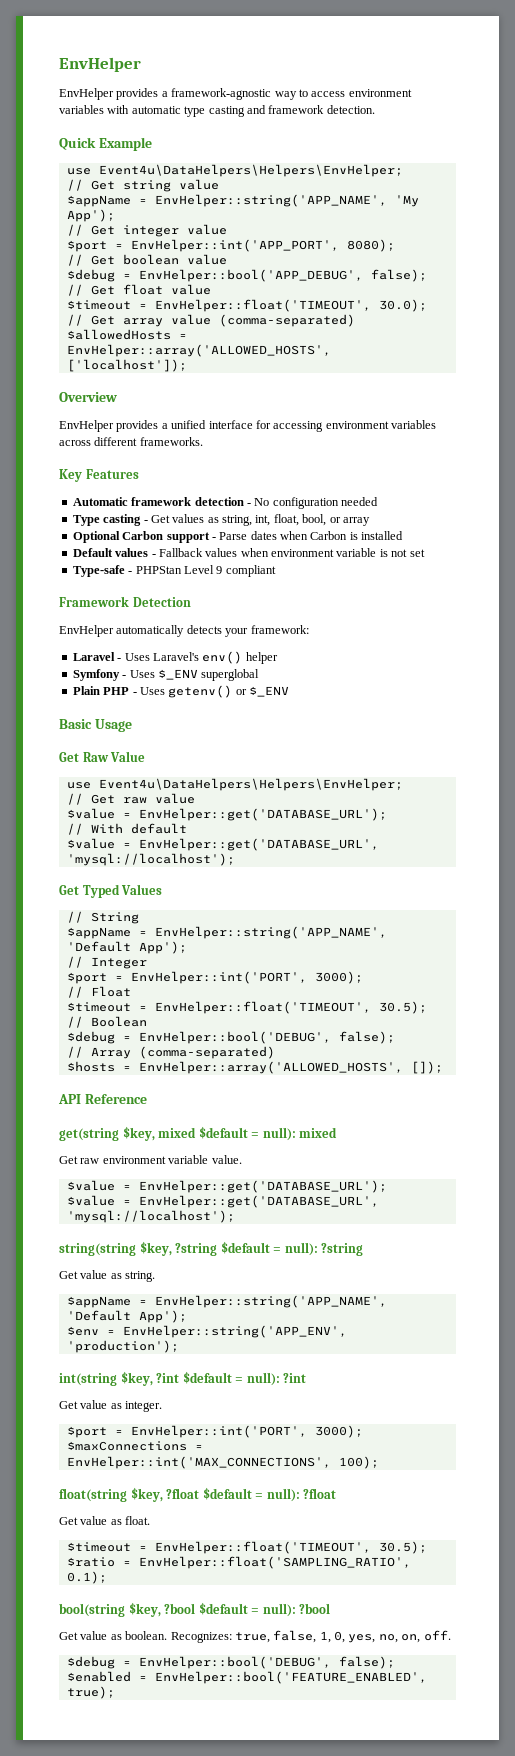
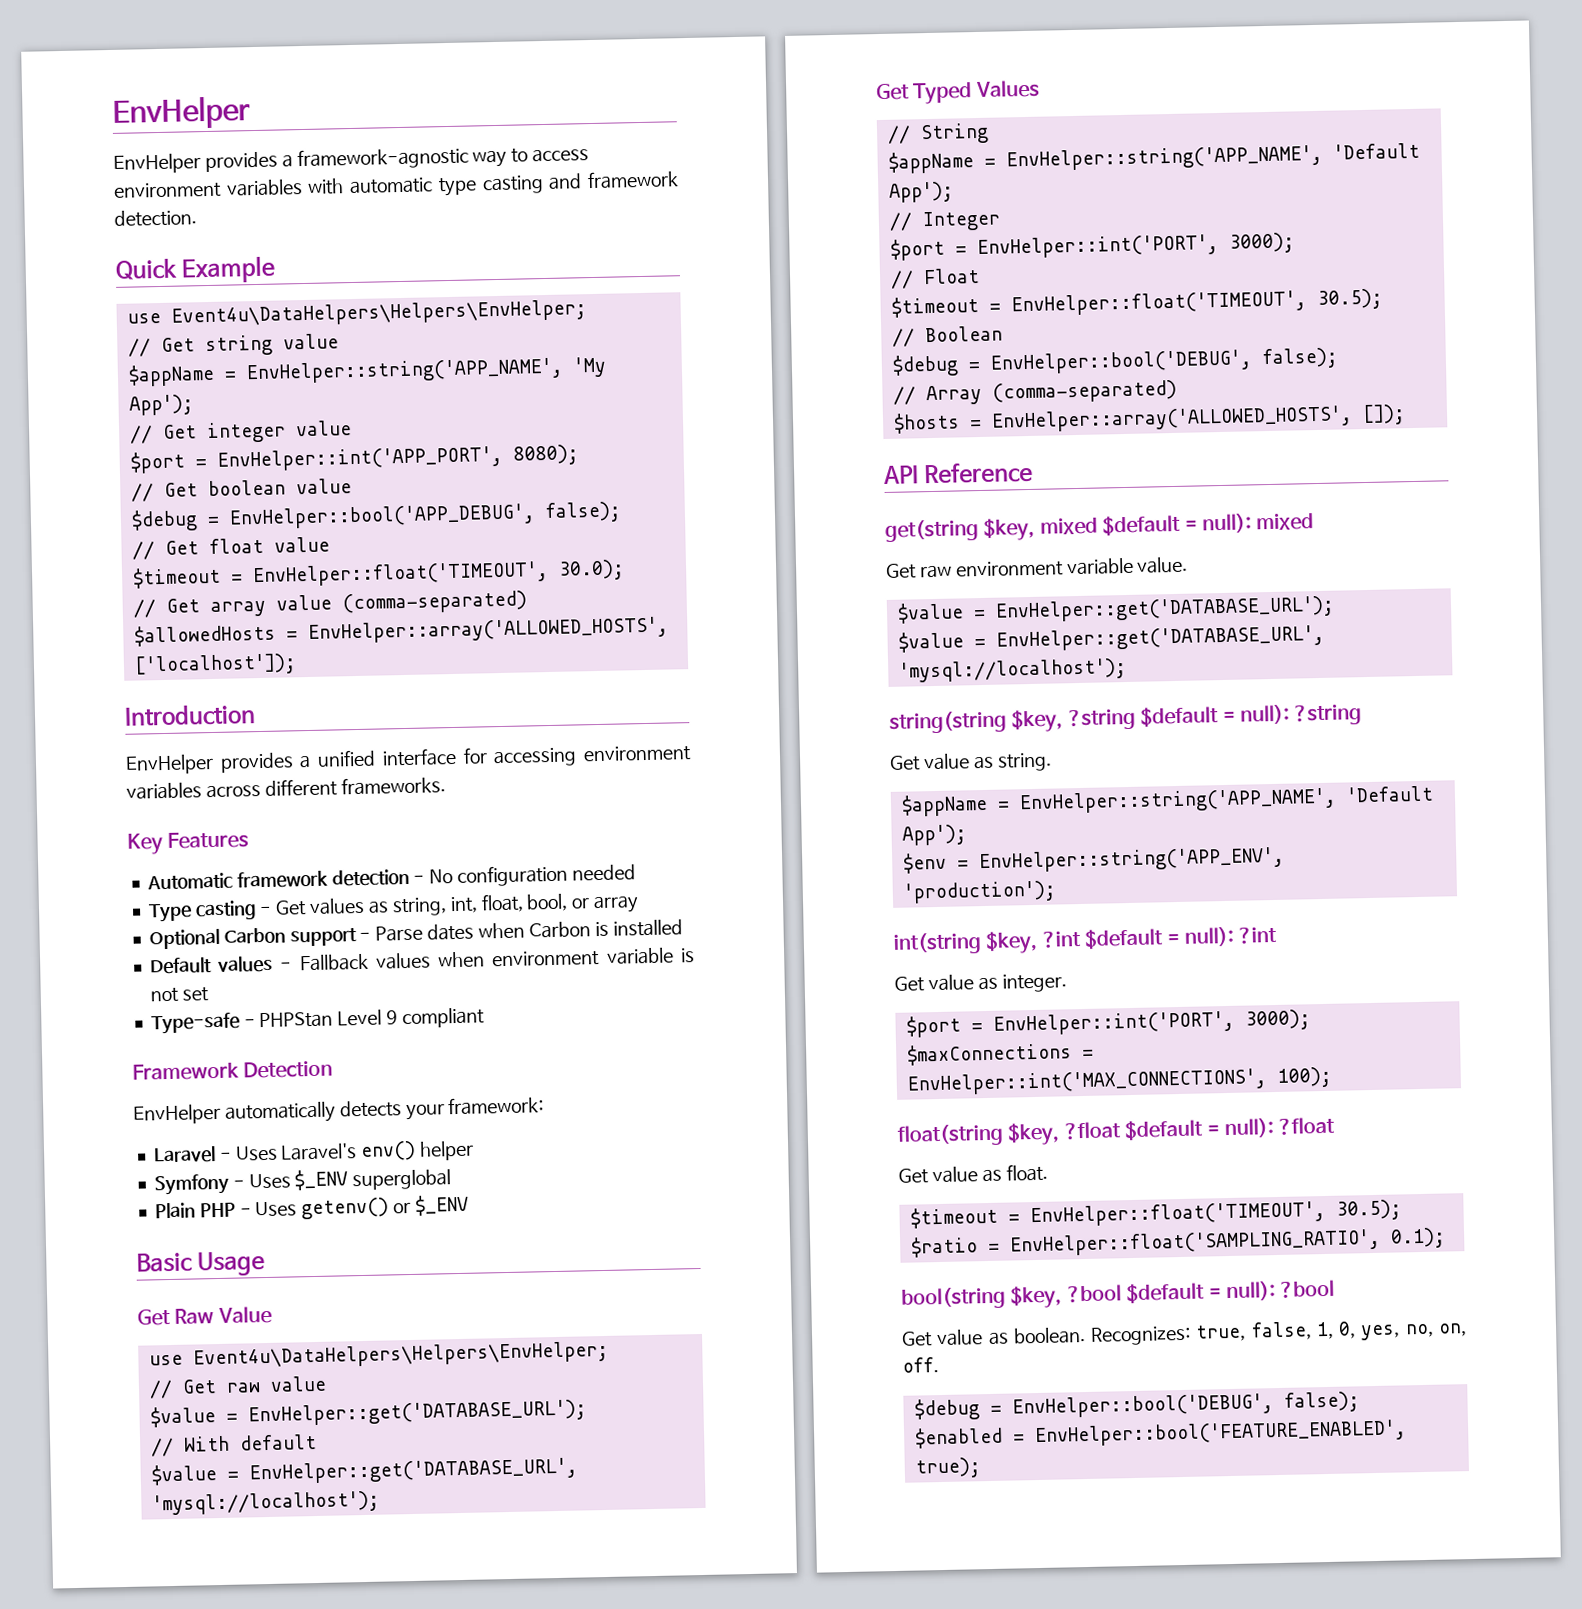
- Overview
+ Introduction

